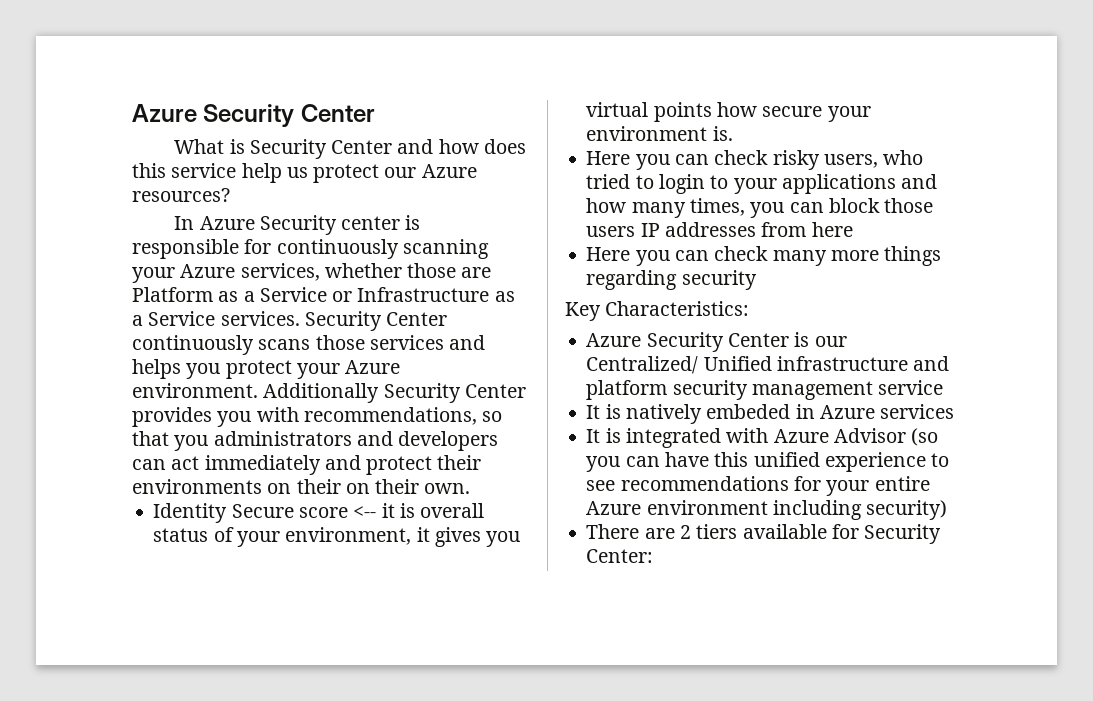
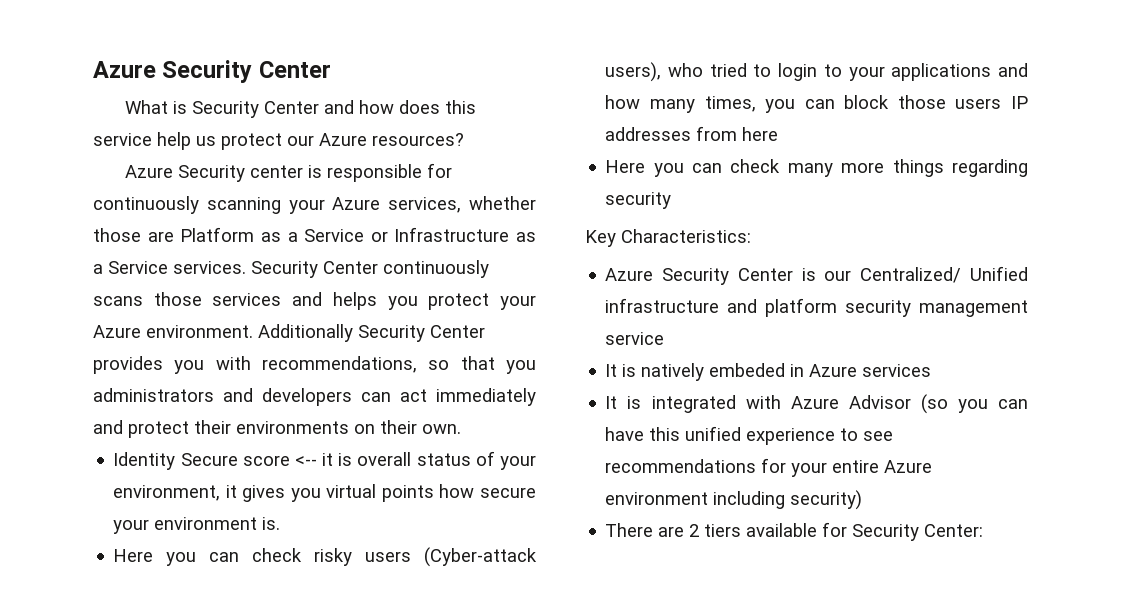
- In Azure Security center is responsible for continuously scanning your Azure services, whether those are Platform as a Service or Infrastructure as a Service services.
+ Azure Security center is responsible for continuously scanning your Azure services, whether those are Platform as a Service or Infrastructure as a Service services.
- Additionally Security Center provides you with recommendations, so that you administrators and developers can act immediately and protect their environments on their on their own.
+ Additionally Security Center provides you with recommendations, so that you administrators and developers can act immediately and protect their environments on their own.
- Here you can check risky users, who tried to login to your applications and how many times, you can block those users IP addresses from here
+ Here you can check risky users (Cyber-attack users), who tried to login to your applications and how many times, you can block those users IP addresses from here

